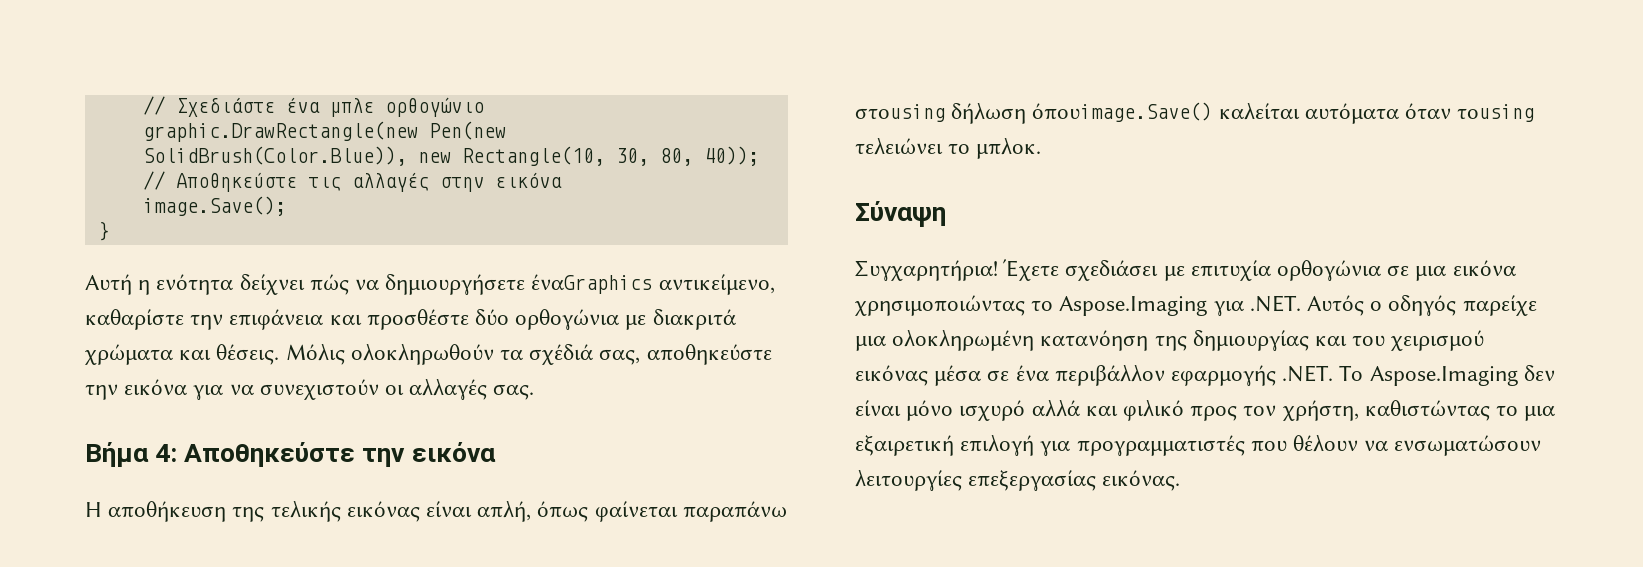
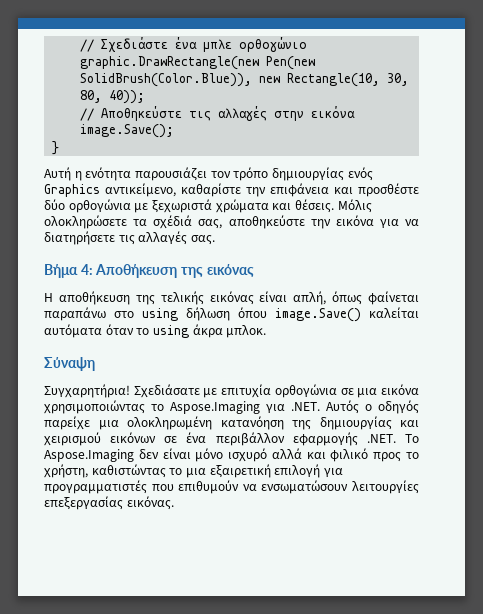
- Αυτή η ενότητα δείχνει πώς να δημιουργήσετε έναGraphics αντικείμενο, καθαρίστε την επιφάνεια και προσθέστε δύο ορθογώνια με διακριτά χρώματα και θέσεις.
+ Αυτή η ενότητα παρουσιάζει τον τρόπο δημιουργίας ενός Graphics αντικείμενο, καθαρίστε την επιφάνεια και προσθέστε δύο ορθογώνια με ξεχωριστά χρώματα και θέσεις.
- Μόλις ολοκληρωθούν τα σχέδιά σας, αποθηκεύστε την εικόνα για να συνεχιστούν οι αλλαγές σας.
+ Μόλις ολοκληρώσετε τα σχέδιά σας, αποθηκεύστε την εικόνα για να διατηρήσετε τις αλλαγές σας.
- Βήμα 4: Αποθηκεύστε την εικόνα
+ Βήμα 4: Αποθήκευση της εικόνας
- Η αποθήκευση της τελικής εικόνας είναι απλή, όπως φαίνεται παραπάνω στοusing δήλωση όπουimage.Save() καλείται αυτόματα όταν τοusing τελειώνει το μπλοκ.
+ Η αποθήκευση της τελικής εικόνας είναι απλή, όπως φαίνεται παραπάνω στο using δήλωση όπου image.Save() καλείται αυτόματα όταν το using άκρα μπλοκ.
- Έχετε σχεδιάσει με επιτυχία ορθογώνια σε μια εικόνα χρησιμοποιώντας το Aspose.Imaging για .NET. Αυτός ο οδηγός παρείχε μια ολοκληρωμένη κατανόηση της δημιουργίας και του χειρισμού εικόνας μέσα σε ένα περιβάλλον εφαρμογής .NET. Το Aspose.Imaging δεν είναι μόνο ισχυρό αλλά και φιλικό προς τον χρήστη, καθιστώντας το μια εξαιρετική επιλογή για προγραμματιστές που θέλουν να ενσωματώσουν λειτουργίες επεξεργασίας εικόνας.
+ Σχεδιάσατε με επιτυχία ορθογώνια σε μια εικόνα χρησιμοποιώντας το Aspose.Imaging για .NET. Αυτός ο οδηγός παρείχε μια ολοκληρωμένη κατανόηση της δημιουργίας και χειρισμού εικόνων σε ένα περιβάλλον εφαρμογής .NET. Το Aspose.Imaging δεν είναι μόνο ισχυρό αλλά και φιλικό προς το χρήστη, καθιστώντας το μια εξαιρετική επιλογή για προγραμματιστές που επιθυμούν να ενσωματώσουν λειτουργίες επεξεργασίας εικόνας.

